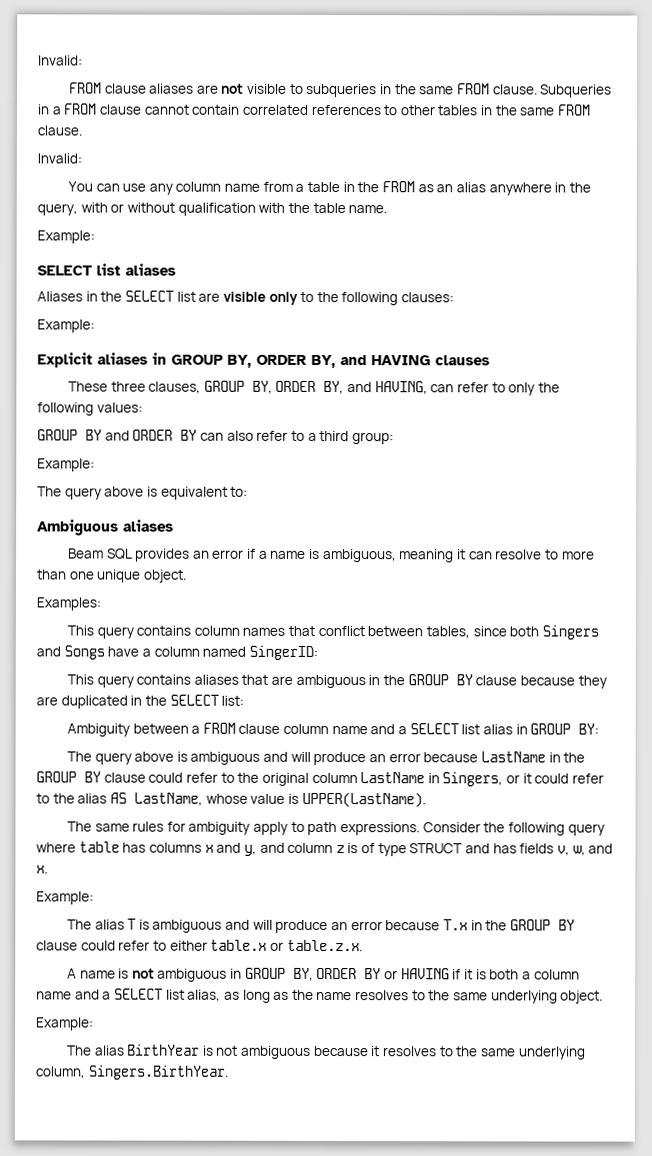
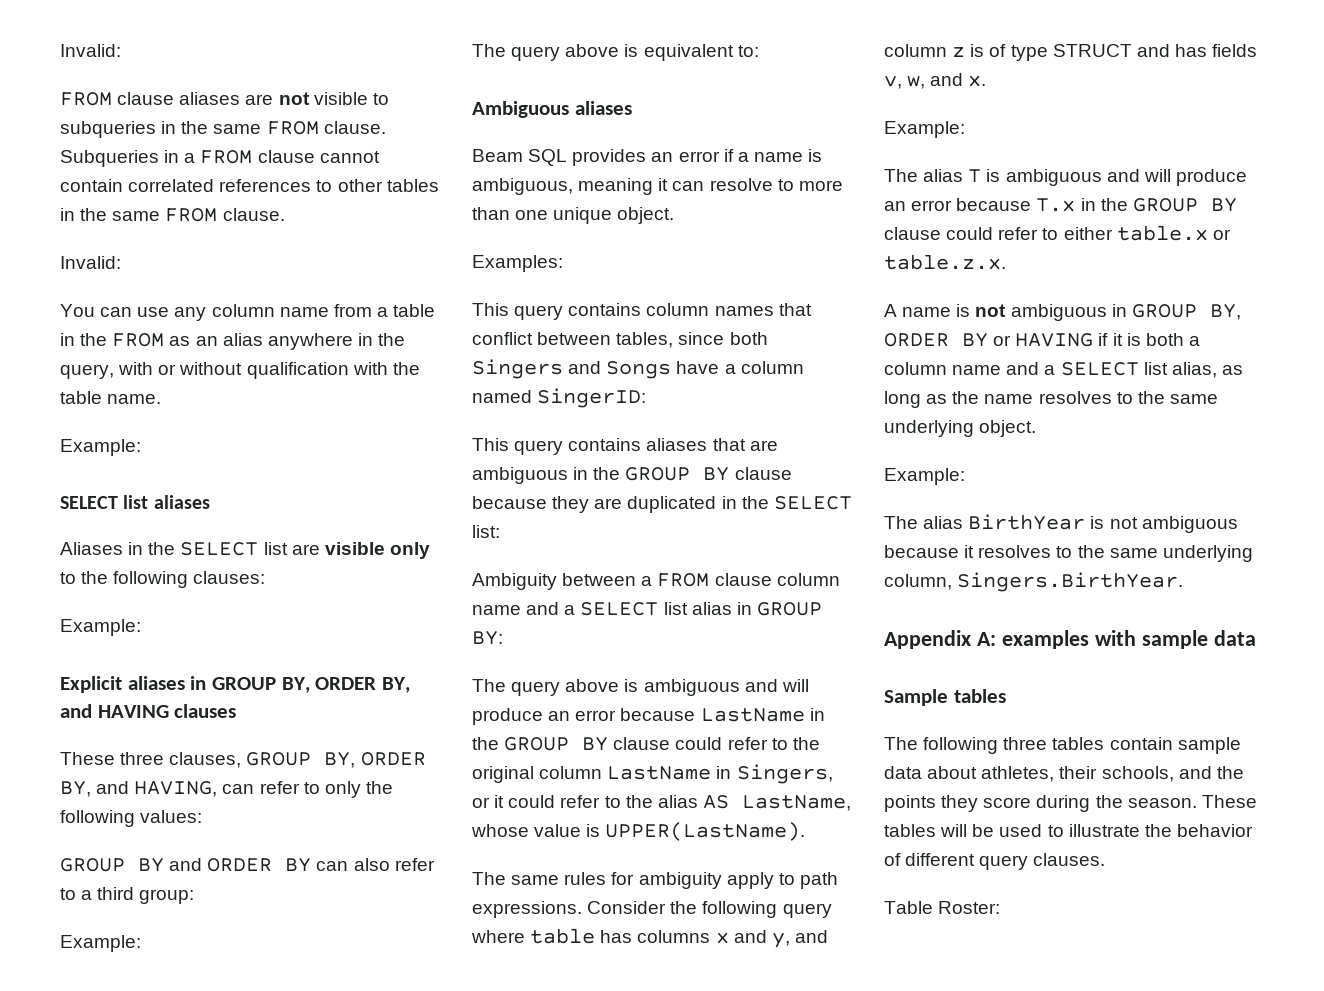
+ Appendix A: examples with sample data
+ Sample tables
+ The following three tables contain sample data about athletes, their schools, and the points they score during the season. These tables will be used to illustrate the behavior of different query clauses.
+ Table Roster:

